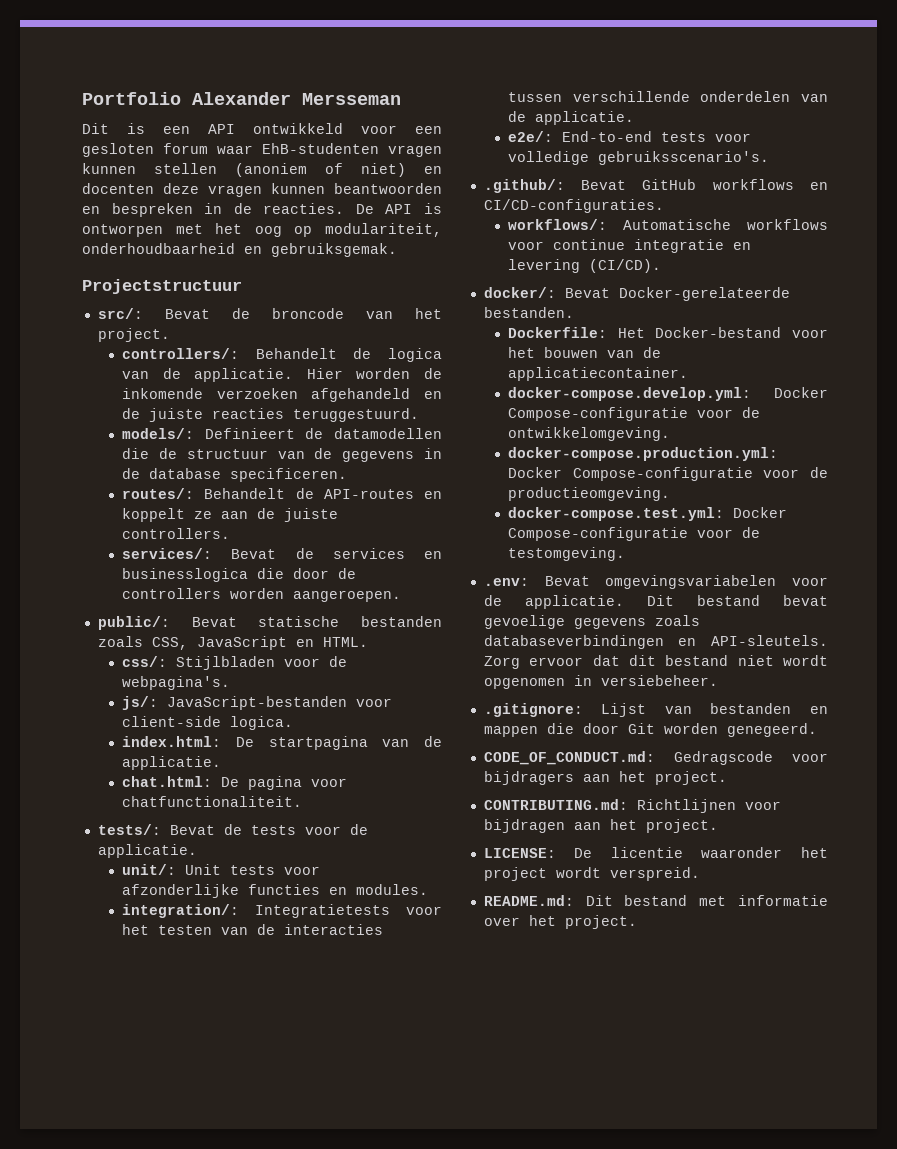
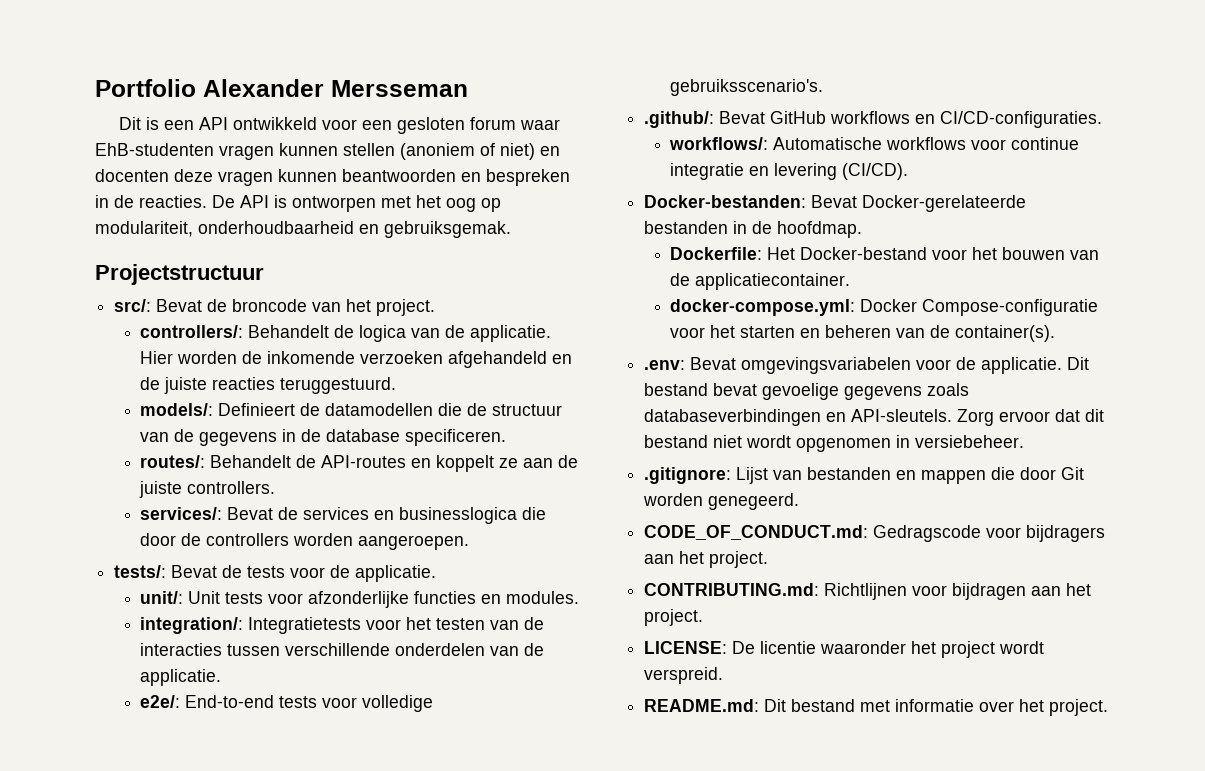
- public/: Bevat statische bestanden zoals CSS, JavaScript en HTML.
- css/: Stijlbladen voor de webpagina's.
- js/: JavaScript-bestanden voor client-side logica.
- index.html: De startpagina van de applicatie.
- chat.html: De pagina voor chatfunctionaliteit.
- docker/: Bevat Docker-gerelateerde bestanden.
+ Docker-bestanden: Bevat Docker-gerelateerde bestanden in de hoofdmap.
- docker-compose.develop.yml: Docker Compose-configuratie voor de ontwikkelomgeving.
- docker-compose.production.yml: Docker Compose-configuratie voor de productieomgeving.
- docker-compose.test.yml: Docker Compose-configuratie voor de testomgeving.
+ docker-compose.yml: Docker Compose-configuratie voor het starten en beheren van de container(s).

